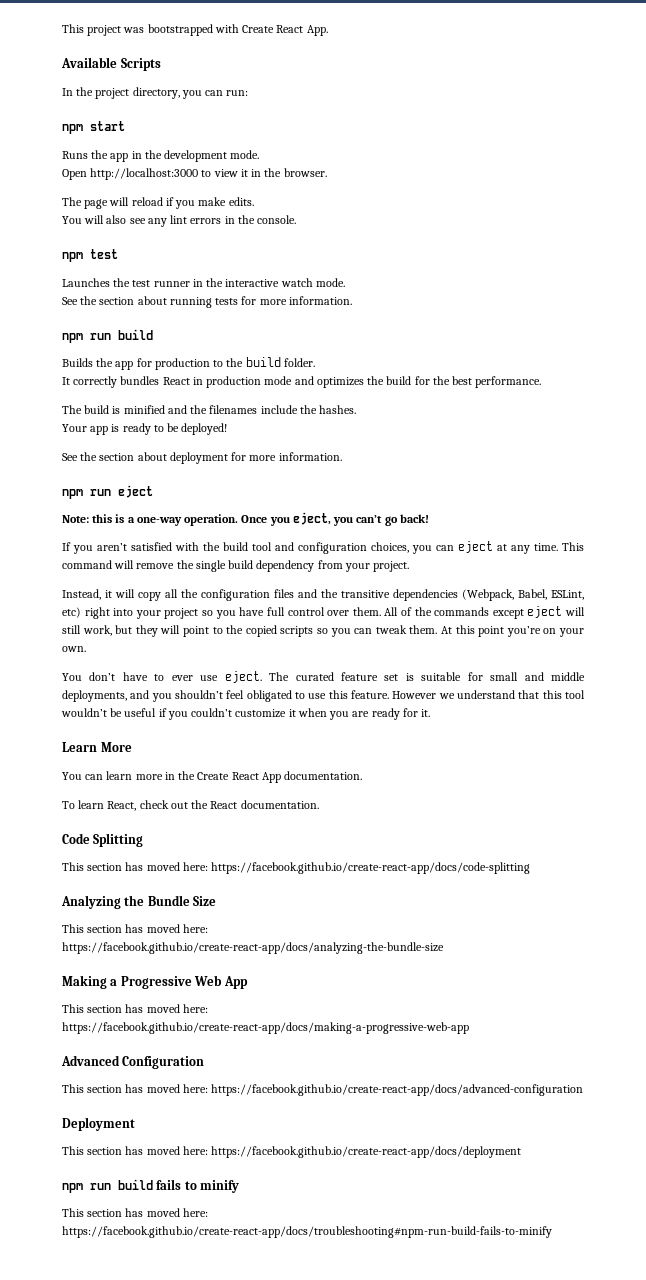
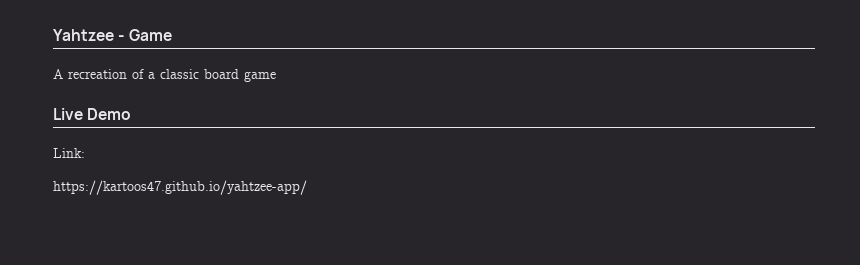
- This project was bootstrapped with Create React App.
- Available Scripts
- In the project directory, you can run:
- npm start
- Runs the app in the development mode.
- Open http://localhost:3000 to view it in the browser.
- The page will reload if you make edits.
- You will also see any lint errors in the console.
- npm test
- Launches the test runner in the interactive watch mode.
- See the section about running tests for more information.
- npm run build
- Builds the app for production to the build folder.
- It correctly bundles React in production mode and optimizes the build for the best performance.
- The build is minified and the filenames include the hashes.
- Your app is ready to be deployed!
- See the section about deployment for more information.
- npm run eject
- Note: this is a one-way operation. Once you eject, you can’t go back!
- If you aren’t satisfied with the build tool and configuration choices, you can eject at any time. This command will remove the single build dependency from your project.
- Instead, it will copy all the configuration files and the transitive dependencies (Webpack, Babel, ESLint, etc) right into your project so you have full control over them. All of the commands except eject will still work, but they will point to the copied scripts so you can tweak them. At this point you’re on your own.
- You don’t have to ever use eject. The curated feature set is suitable for small and middle deployments, and you shouldn’t feel obligated to use this feature. However we understand that this tool wouldn’t be useful if you couldn’t customize it when you are ready for it.
- Learn More
- You can learn more in the Create React App documentation.
- To learn React, check out the React documentation.
- Code Splitting
- This section has moved here: https://facebook.github.io/create-react-app/docs/code-splitting
- Analyzing the Bundle Size
- This section has moved here: https://facebook.github.io/create-react-app/docs/analyzing-the-bundle-size
- Making a Progressive Web App
- This section has moved here: https://facebook.github.io/create-react-app/docs/making-a-progressive-web-app
- Advanced Configuration
- This section has moved here: https://facebook.github.io/create-react-app/docs/advanced-configuration
- Deployment
- This section has moved here: https://facebook.github.io/create-react-app/docs/deployment
- npm run build fails to minify
- This section has moved here: https://facebook.github.io/create-react-app/docs/troubleshooting#npm-run-build-fails-to-minify
+ Yahtzee - Game
+ A recreation of a classic board game
+ Live Demo
+ Link:
+ https://kartoos47.github.io/yahtzee-app/

